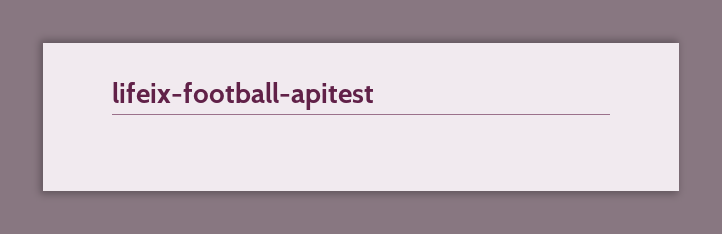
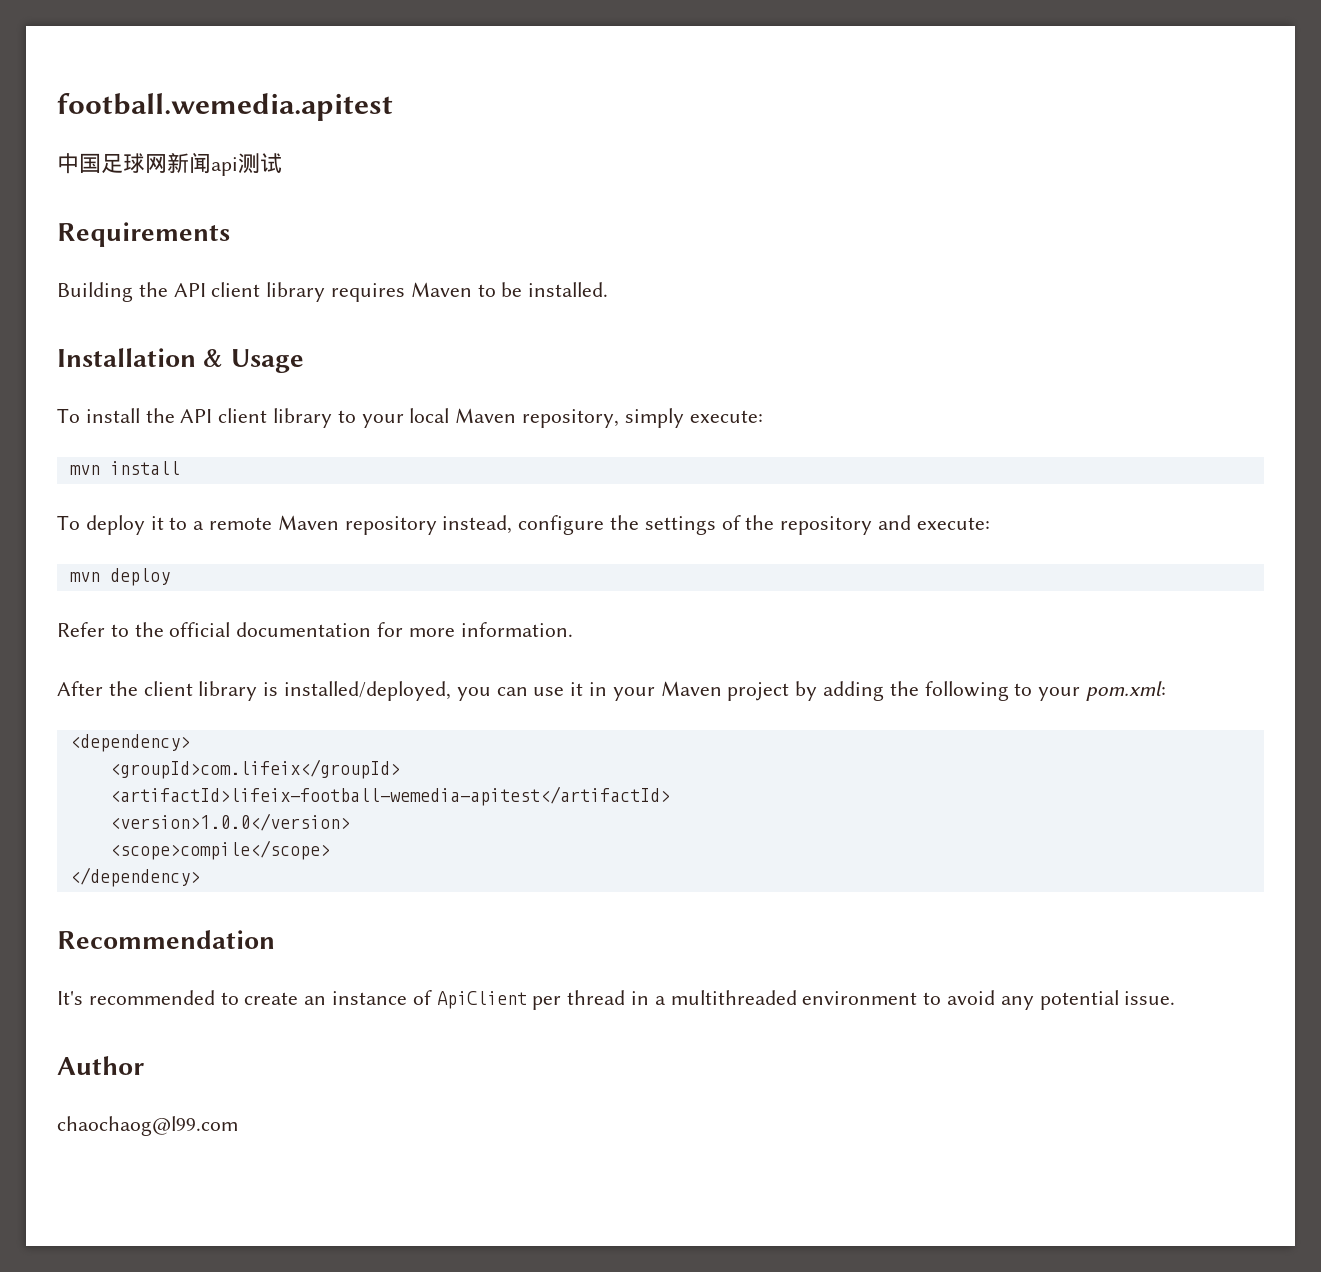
- lifeix-football-apitest
+ football.wemedia.apitest
+ 中国足球网新闻api测试
+ Requirements
+ Building the API client library requires Maven to be installed.
+ Installation & Usage
+ To install the API client library to your local Maven repository, simply execute:
+ mvn install
+ To deploy it to a remote Maven repository instead, configure the settings of the repository and execute:
+ mvn deploy
+ Refer to the official documentation for more information.
+ After the client library is installed/deployed, you can use it in your Maven project by adding the following to your pom.xml:
+ <dependency>
+ <groupId>com.lifeix</groupId>
+ <artifactId>lifeix-football-wemedia-apitest</artifactId>
+ <version>1.0.0</version>
+ <scope>compile</scope>
+ </dependency>
+ Recommendation
+ It's recommended to create an instance of ApiClient per thread in a multithreaded environment to avoid any potential issue.
+ Author
+ chaochaog@l99.com

